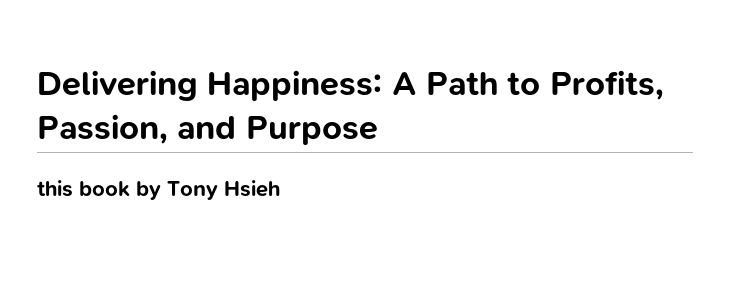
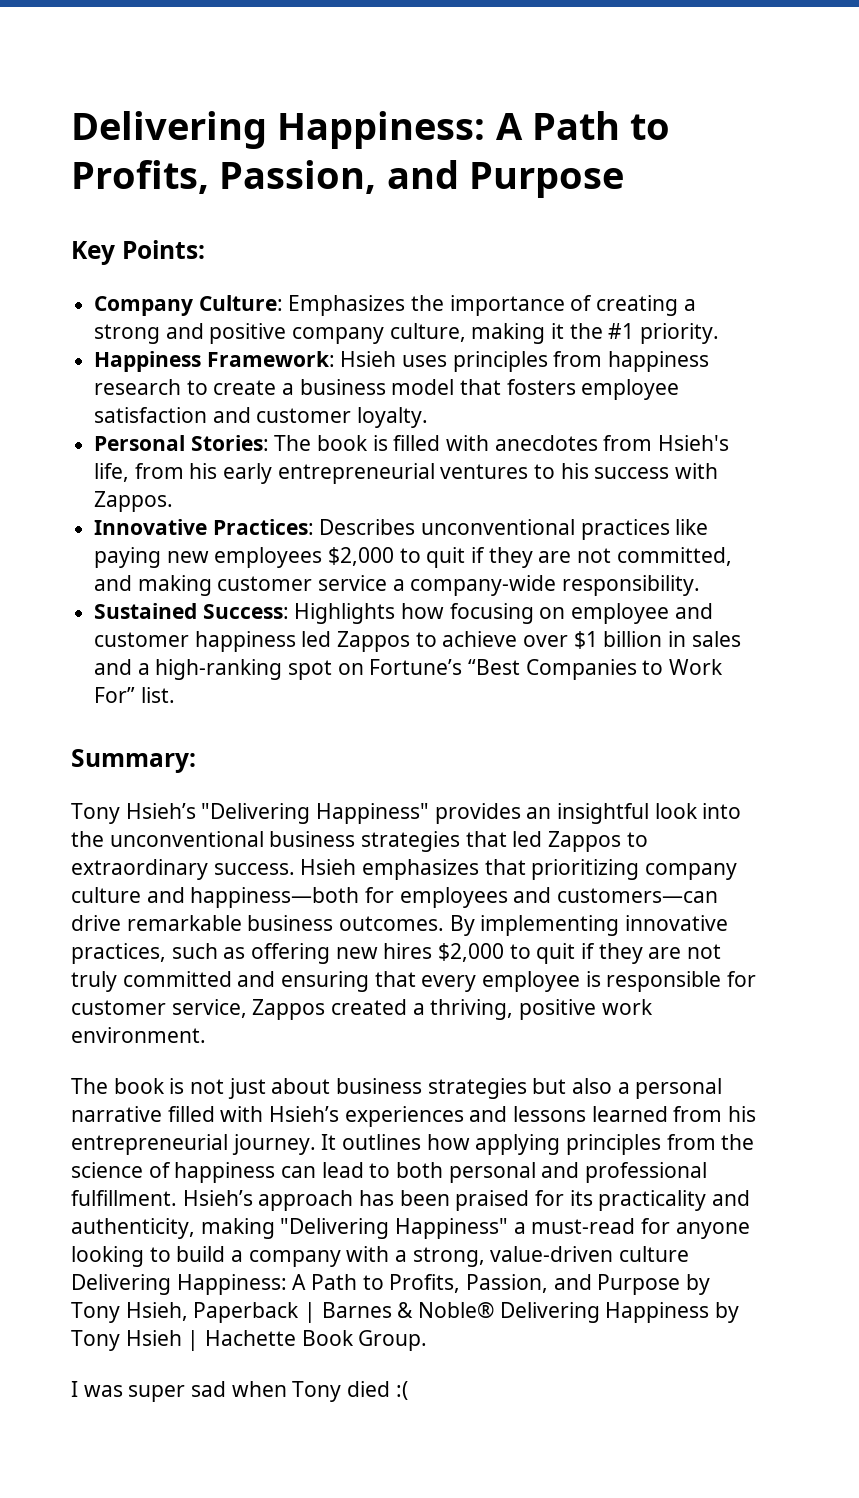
- this book by Tony Hsieh
+ Key Points:
+ Company Culture: Emphasizes the importance of creating a strong and positive company culture, making it the #1 priority.
+ Happiness Framework: Hsieh uses principles from happiness research to create a business model that fosters employee satisfaction and customer loyalty.
+ Personal Stories: The book is filled with anecdotes from Hsieh's life, from his early entrepreneurial ventures to his success with Zappos.
+ Innovative Practices: Describes unconventional practices like paying new employees $2,000 to quit if they are not committed, and making customer service a company-wide responsibility.
+ Sustained Success: Highlights how focusing on employee and customer happiness led Zappos to achieve over $1 billion in sales and a high-ranking spot on Fortune’s “Best Companies to Work For” list.
+ Summary:
+ Tony Hsieh’s "Delivering Happiness" provides an insightful look into the unconventional business strategies that led Zappos to extraordinary success. Hsieh emphasizes that prioritizing company culture and happiness—both for employees and customers—can drive remarkable business outcomes. By implementing innovative practices, such as offering new hires $2,000 to quit if they are not truly committed and ensuring that every employee is responsible for customer service, Zappos created a thriving, positive work environment.
+ The book is not just about business strategies but also a personal narrative filled with Hsieh’s experiences and lessons learned from his entrepreneurial journey. It outlines how applying principles from the science of happiness can lead to both personal and professional fulfillment. Hsieh’s approach has been praised for its practicality and authenticity, making "Delivering Happiness" a must-read for anyone looking to build a company with a strong, value-driven culture Delivering Happiness: A Path to Profits, Passion, and Purpose by Tony Hsieh, Paperback | Barnes & Noble® Delivering Happiness by Tony Hsieh | Hachette Book Group.
+ I was super sad when Tony died :(

